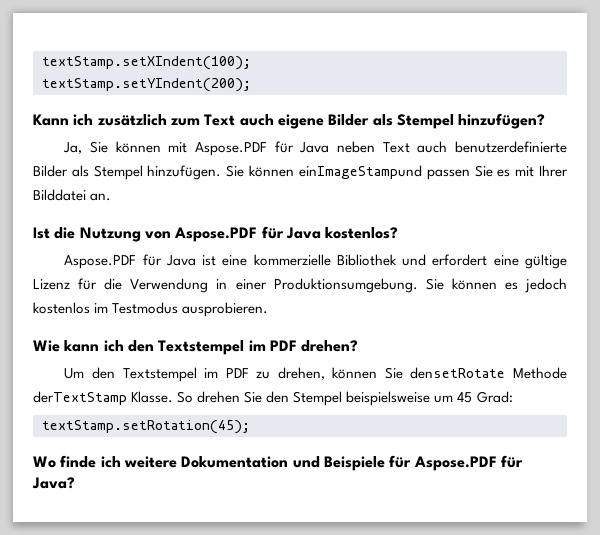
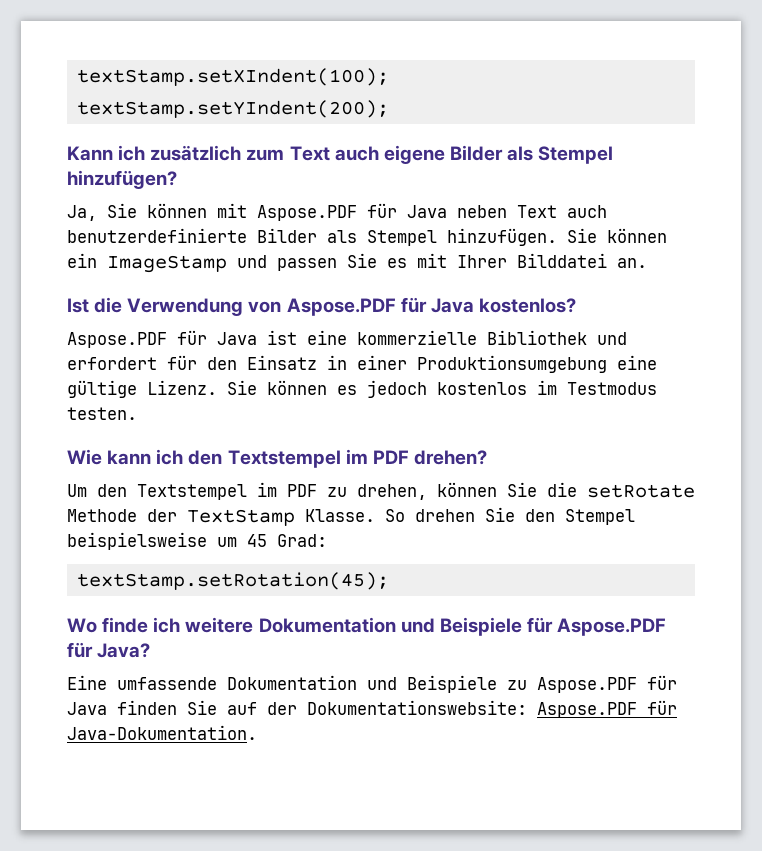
- Sie können einImageStampund passen Sie es mit Ihrer Bilddatei an.
+ Sie können ein ImageStamp und passen Sie es mit Ihrer Bilddatei an.
- Ist die Nutzung von Aspose.PDF für Java kostenlos?
+ Ist die Verwendung von Aspose.PDF für Java kostenlos?
- Aspose.PDF für Java ist eine kommerzielle Bibliothek und erfordert eine gültige Lizenz für die Verwendung in einer Produktionsumgebung.
+ Aspose.PDF für Java ist eine kommerzielle Bibliothek und erfordert für den Einsatz in einer Produktionsumgebung eine gültige Lizenz.
- Sie können es jedoch kostenlos im Testmodus ausprobieren.
+ Sie können es jedoch kostenlos im Testmodus testen.
- Um den Textstempel im PDF zu drehen, können Sie densetRotate Methode derTextStamp Klasse.
+ Um den Textstempel im PDF zu drehen, können Sie die setRotate Methode der TextStamp Klasse.
+ Eine umfassende Dokumentation und Beispiele zu Aspose.PDF für Java finden Sie auf der Dokumentationswebsite: Aspose.PDF für Java-Dokumentation.

